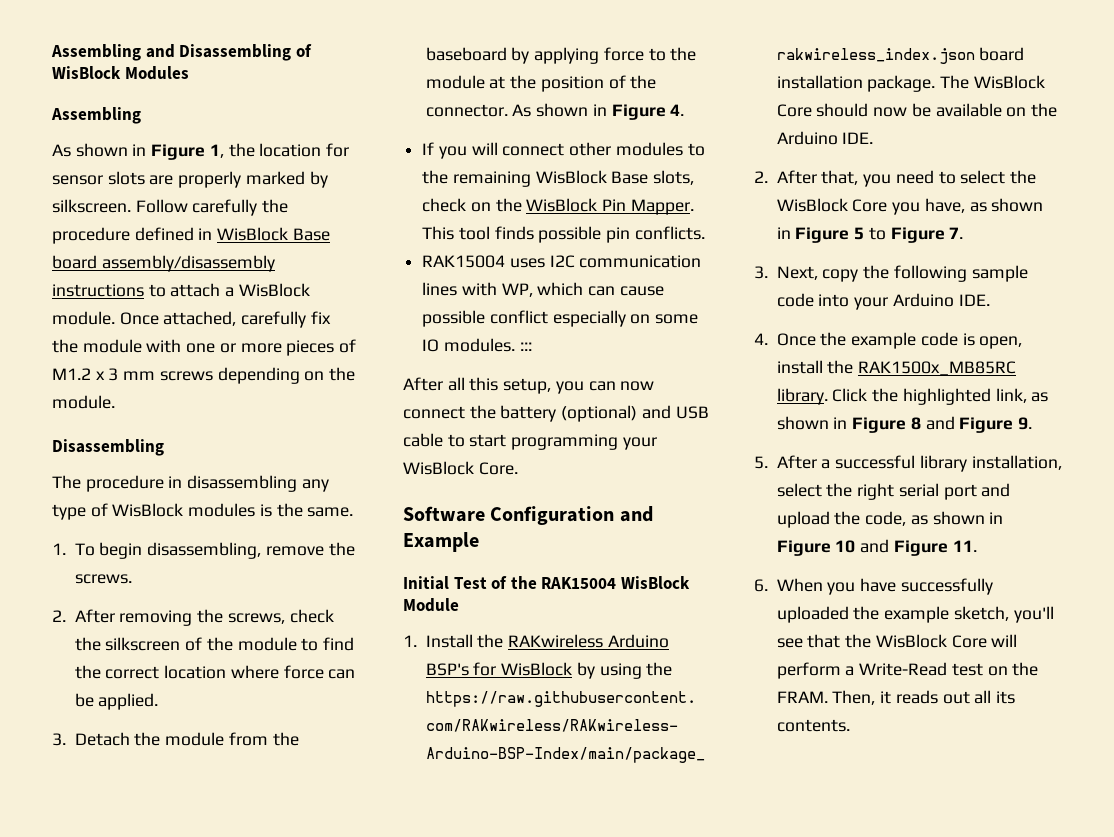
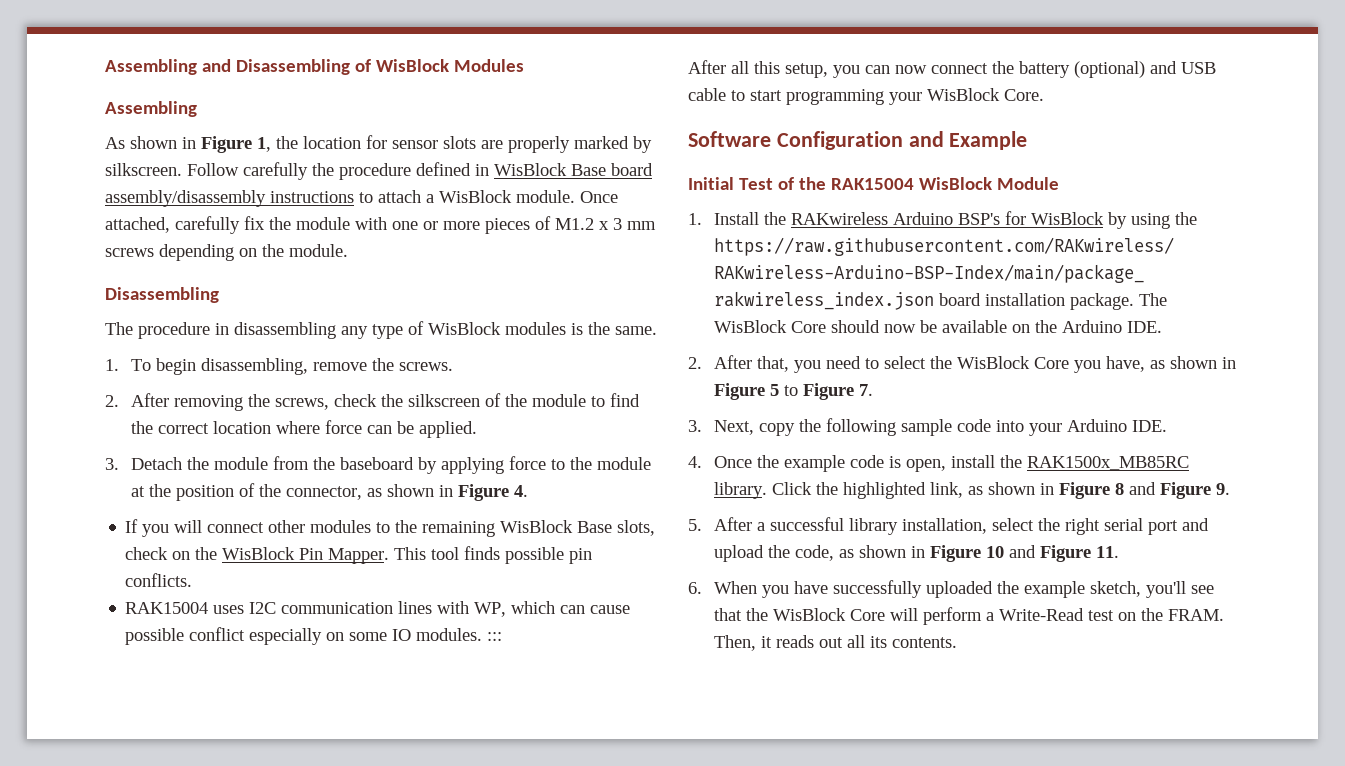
- 3. Detach the module from the baseboard by applying force to the module at the position of the connector. As shown in Figure 4.
+ 3. Detach the module from the baseboard by applying force to the module at the position of the connector, as shown in Figure 4.

